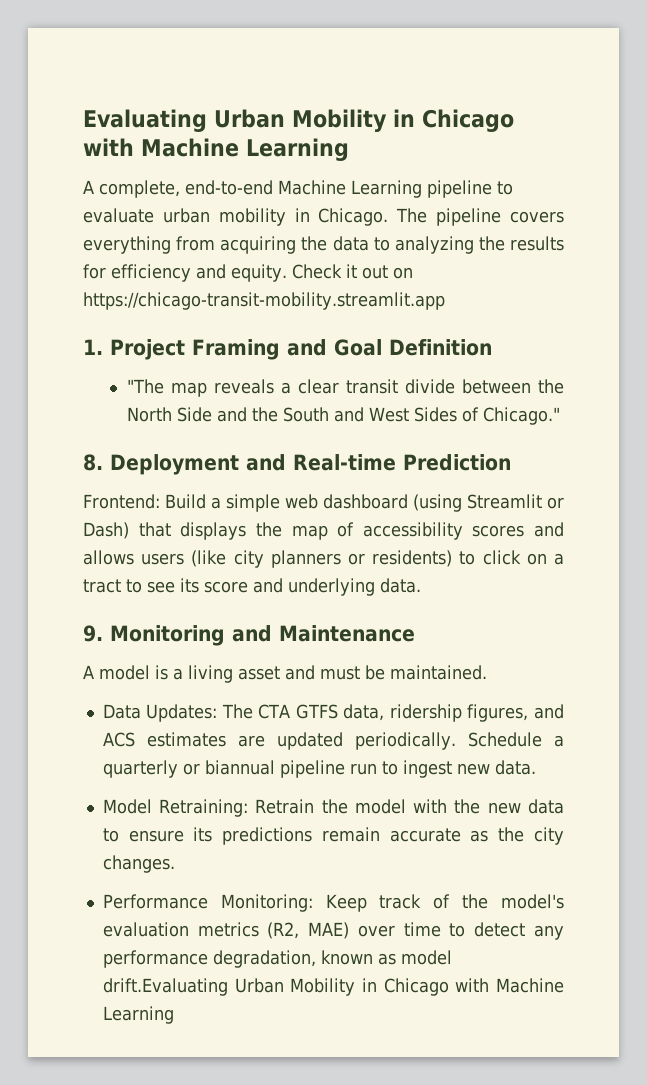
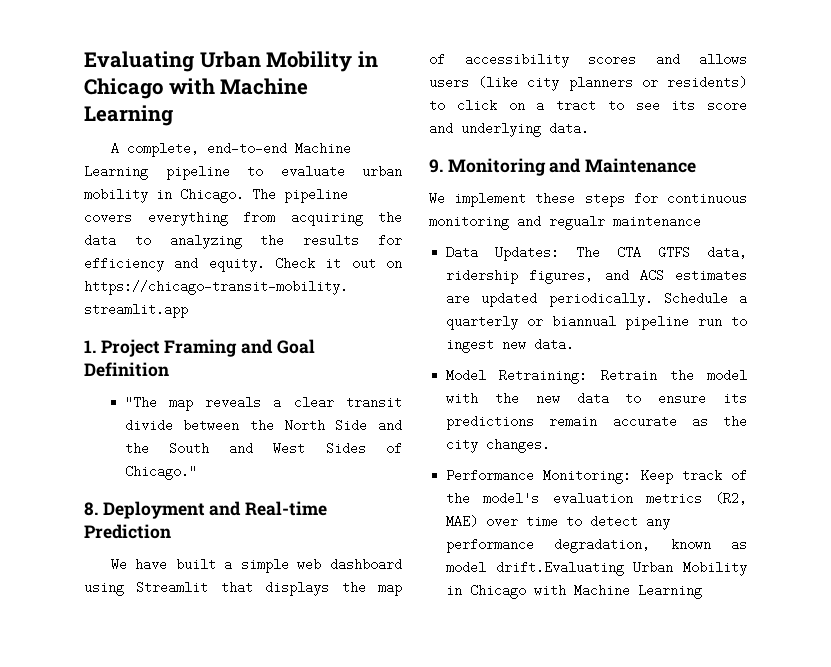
- Frontend: Build a simple web dashboard (using Streamlit or Dash) that displays the map of accessibility scores and allows users (like city planners or residents) to click on a tract to see its score and underlying data.
+ We have built a simple web dashboard using Streamlit that displays the map of accessibility scores and allows users (like city planners or residents) to click on a tract to see its score and underlying data.
- A model is a living asset and must be maintained.
+ We implement these steps for continuous monitoring and regualr maintenance

